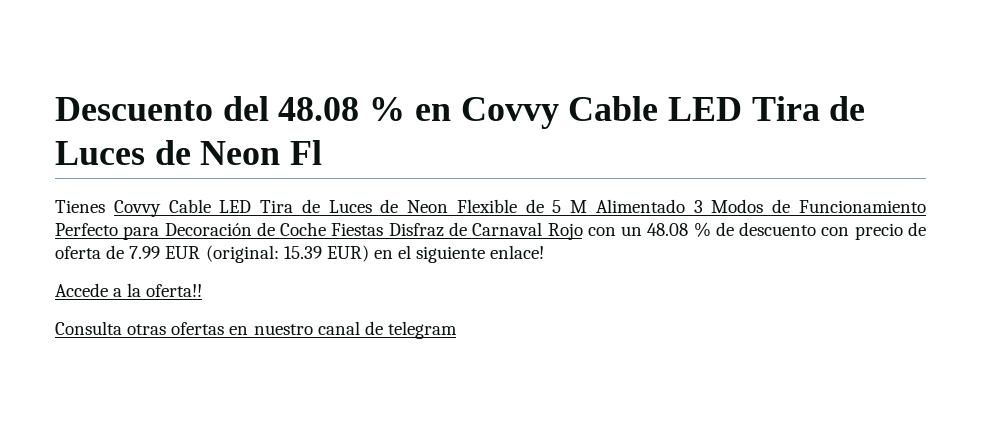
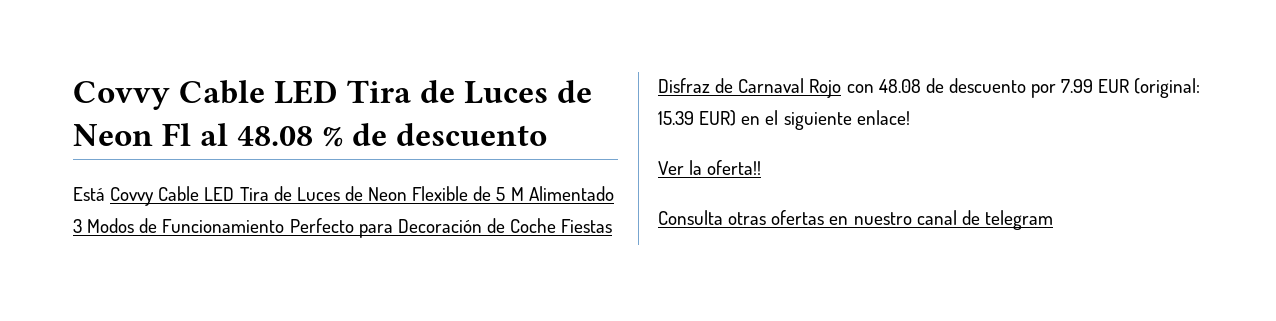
- Descuento del 48.08 % en Covvy Cable LED Tira de Luces de Neon Fl
- Tienes Covvy Cable LED Tira de Luces de Neon Flexible de 5 M Alimentado 3 Modos de Funcionamiento Perfecto para Decoración de Coche Fiestas Disfraz de Carnaval Rojo con un 48.08 % de descuento con precio de oferta de 7.99 EUR (original: 15.39 EUR) en el siguiente enlace!
+ Covvy Cable LED Tira de Luces de Neon Fl al 48.08 % de descuento
+ Está Covvy Cable LED Tira de Luces de Neon Flexible de 5 M Alimentado 3 Modos de Funcionamiento Perfecto para Decoración de Coche Fiestas Disfraz de Carnaval Rojo con 48.08 de descuento por 7.99 EUR (original: 15.39 EUR) en el siguiente enlace!
- Accede a la oferta!!
+ Ver la oferta!!

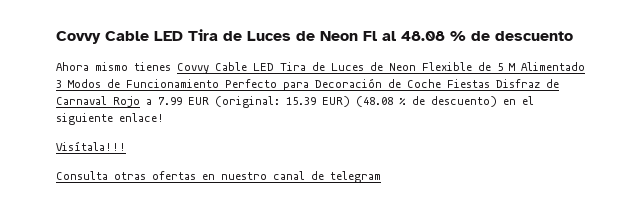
- Está Covvy Cable LED Tira de Luces de Neon Flexible de 5 M Alimentado 3 Modos de Funcionamiento Perfecto para Decoración de Coche Fiestas Disfraz de Carnaval Rojo con 48.08 de descuento por 7.99 EUR (original: 15.39 EUR) en el siguiente enlace!
+ Ahora mismo tienes Covvy Cable LED Tira de Luces de Neon Flexible de 5 M Alimentado 3 Modos de Funcionamiento Perfecto para Decoración de Coche Fiestas Disfraz de Carnaval Rojo a 7.99 EUR (original: 15.39 EUR) (48.08 % de descuento) en el siguiente enlace!
- Ver la oferta!!
+ Visítala!!!

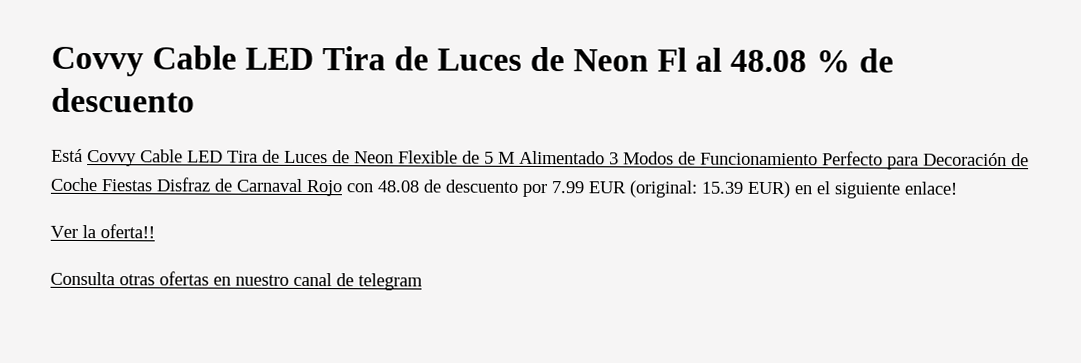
- Ahora mismo tienes Covvy Cable LED Tira de Luces de Neon Flexible de 5 M Alimentado 3 Modos de Funcionamiento Perfecto para Decoración de Coche Fiestas Disfraz de Carnaval Rojo a 7.99 EUR (original: 15.39 EUR) (48.08 % de descuento) en el siguiente enlace!
+ Está Covvy Cable LED Tira de Luces de Neon Flexible de 5 M Alimentado 3 Modos de Funcionamiento Perfecto para Decoración de Coche Fiestas Disfraz de Carnaval Rojo con 48.08 de descuento por 7.99 EUR (original: 15.39 EUR) en el siguiente enlace!
- Visítala!!!
+ Ver la oferta!!

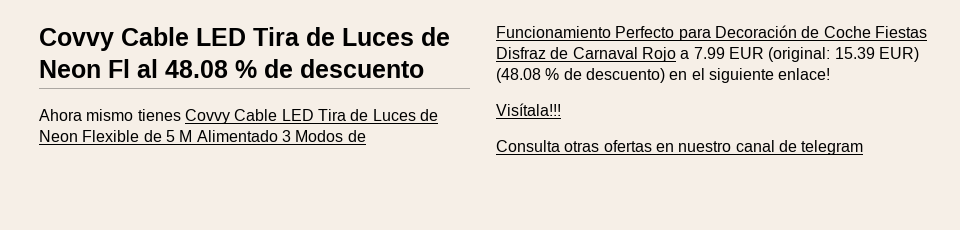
- Está Covvy Cable LED Tira de Luces de Neon Flexible de 5 M Alimentado 3 Modos de Funcionamiento Perfecto para Decoración de Coche Fiestas Disfraz de Carnaval Rojo con 48.08 de descuento por 7.99 EUR (original: 15.39 EUR) en el siguiente enlace!
+ Ahora mismo tienes Covvy Cable LED Tira de Luces de Neon Flexible de 5 M Alimentado 3 Modos de Funcionamiento Perfecto para Decoración de Coche Fiestas Disfraz de Carnaval Rojo a 7.99 EUR (original: 15.39 EUR) (48.08 % de descuento) en el siguiente enlace!
- Ver la oferta!!
+ Visítala!!!

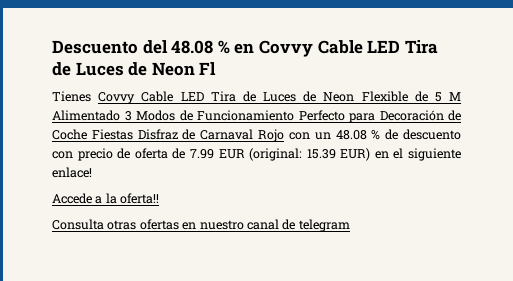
- Covvy Cable LED Tira de Luces de Neon Fl al 48.08 % de descuento
- Ahora mismo tienes Covvy Cable LED Tira de Luces de Neon Flexible de 5 M Alimentado 3 Modos de Funcionamiento Perfecto para Decoración de Coche Fiestas Disfraz de Carnaval Rojo a 7.99 EUR (original: 15.39 EUR) (48.08 % de descuento) en el siguiente enlace!
+ Descuento del 48.08 % en Covvy Cable LED Tira de Luces de Neon Fl
+ Tienes Covvy Cable LED Tira de Luces de Neon Flexible de 5 M Alimentado 3 Modos de Funcionamiento Perfecto para Decoración de Coche Fiestas Disfraz de Carnaval Rojo con un 48.08 % de descuento con precio de oferta de 7.99 EUR (original: 15.39 EUR) en el siguiente enlace!
- Visítala!!!
+ Accede a la oferta!!

